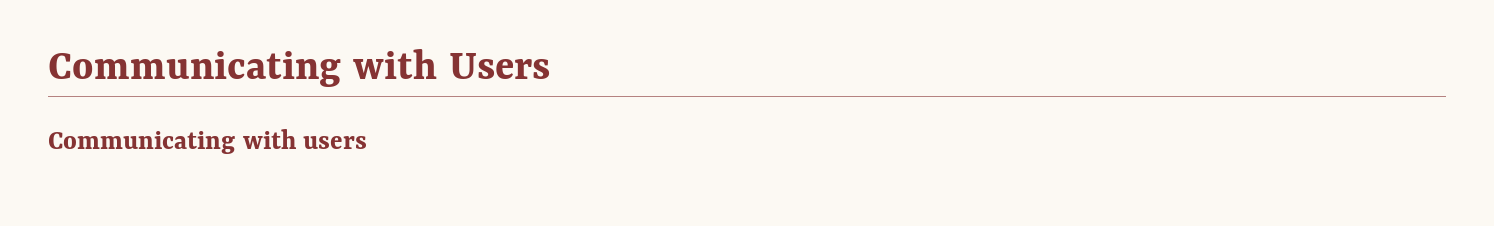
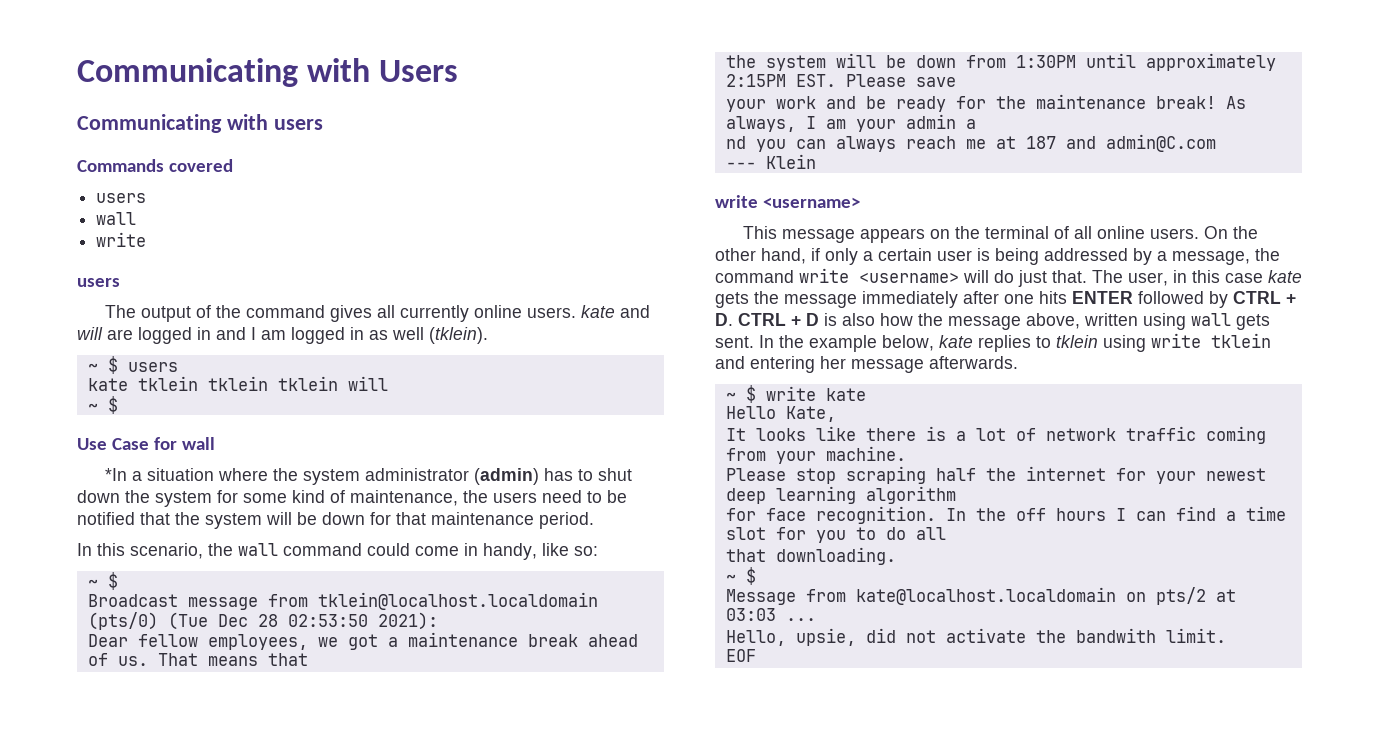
+ Commands covered
+ users
+ wall
+ write
+ users
+ The output of the command gives all currently online users. kate and will are logged in and I am logged in as well (tklein).
+ ~ $ users
+ kate tklein tklein tklein will
+ ~ $
+ Use Case for wall
+ *In a situation where the system administrator (admin) has to shut down the system for some kind of maintenance, the users need to be notified that the system will be down for that maintenance period.
+ In this scenario, the wall command could come in handy, like so:
+ ~ $
+ Broadcast message from tklein@localhost.localdomain (pts/0) (Tue Dec 28 02:53:50 2021):
+ Dear fellow employees, we got a maintenance break ahead of us. That means that
+ the system will be down from 1:30PM until approximately 2:15PM EST. Please save
+ your work and be ready for the maintenance break! As always, I am your admin a
+ nd you can always reach me at 187 and admin@C.com
+ --- Klein
+ write <username>
+ This message appears on the terminal of all online users. On the other hand, if only a certain user is being addressed by a message, the command write <username> will do just that. The user, in this case kate gets the message immediately after one hits ENTER followed by CTRL + D. CTRL + D is also how the message above, written using wall gets sent. In the example below, kate replies to tklein using write tklein and entering her message afterwards.
+ ~ $ write kate
+ Hello Kate,
+ It looks like there is a lot of network traffic coming from your machine.
+ Please stop scraping half the internet for your newest deep learning algorithm
+ for face recognition. In the off hours I can find a time slot for you to do all
+ that downloading.
+ ~ $
+ Message from kate@localhost.localdomain on pts/2 at 03:03 ...
+ Hello, upsie, did not activate the bandwith limit.
+ EOF

